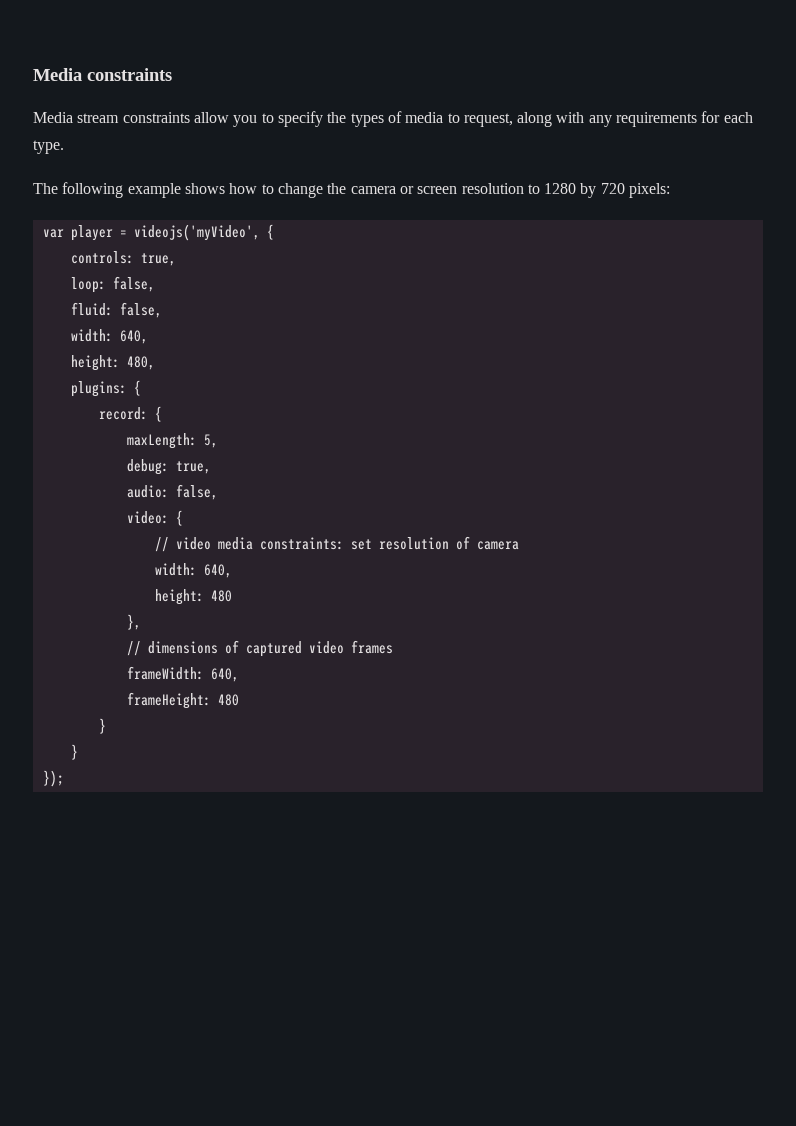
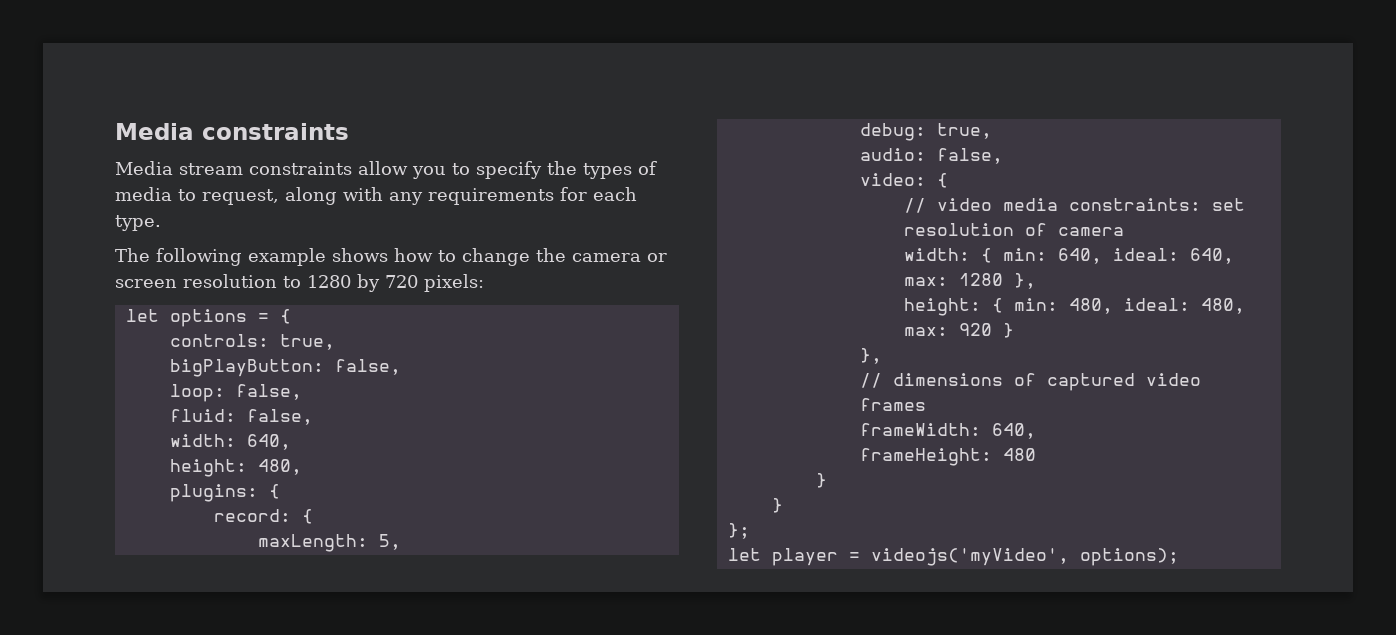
- var player = videojs('myVideo', {
+ let options = {
+ bigPlayButton: false,
  // video media constraints: set resolution of camera
- width: 640,
- height: 480
+ width: { min: 640, ideal: 640, max: 1280 },
+ height: { min: 480, ideal: 480, max: 920 }
- });
+ };
+ let player = videojs('myVideo', options);

